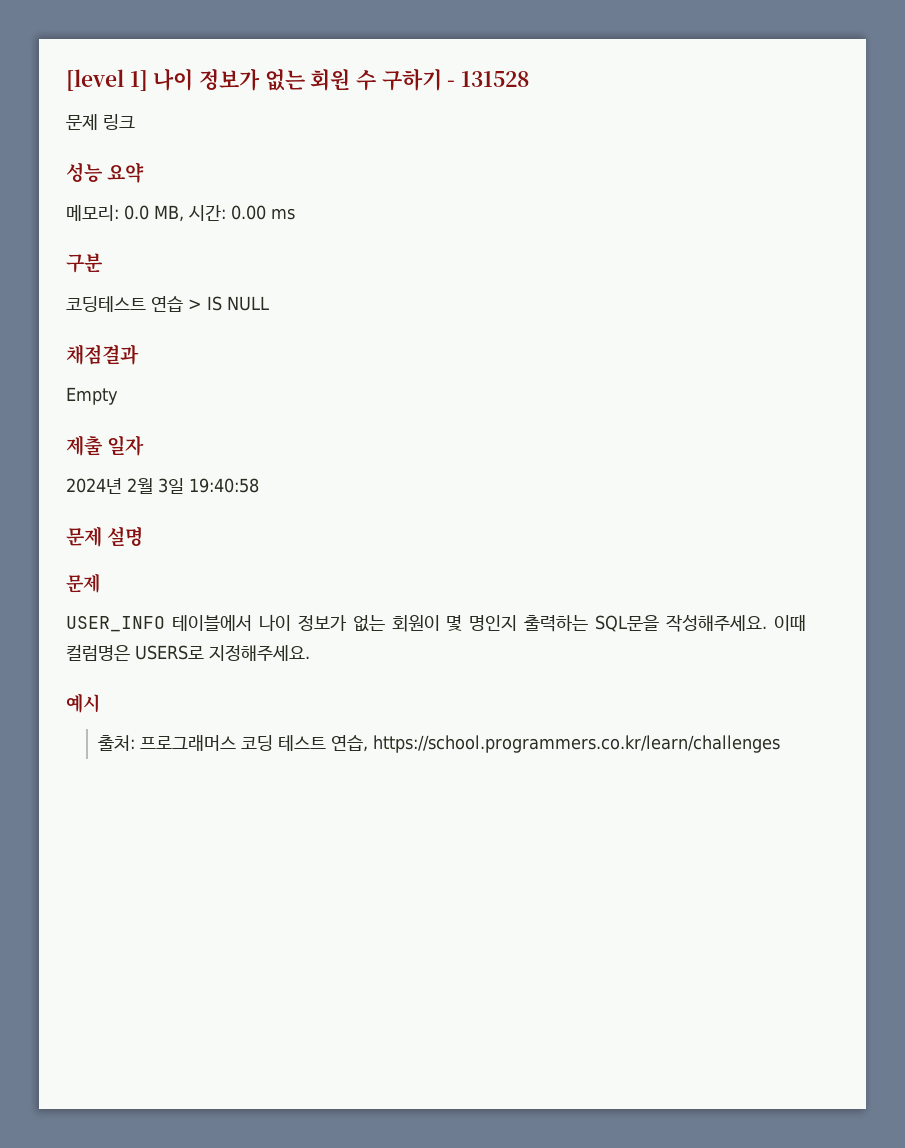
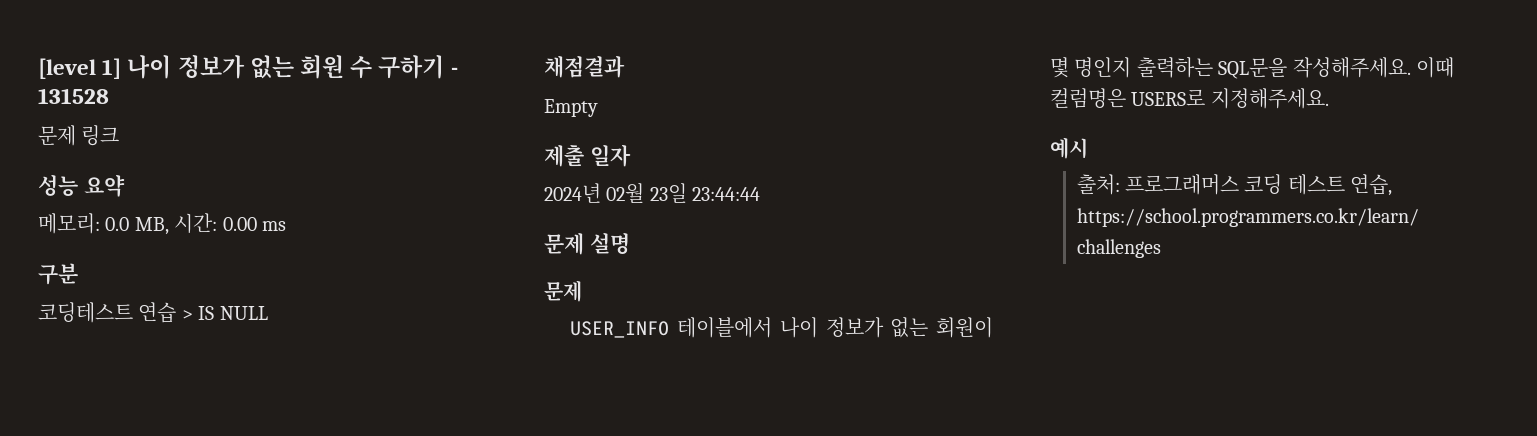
- 2024년 2월 3일 19:40:58
+ 2024년 02월 23일 23:44:44

